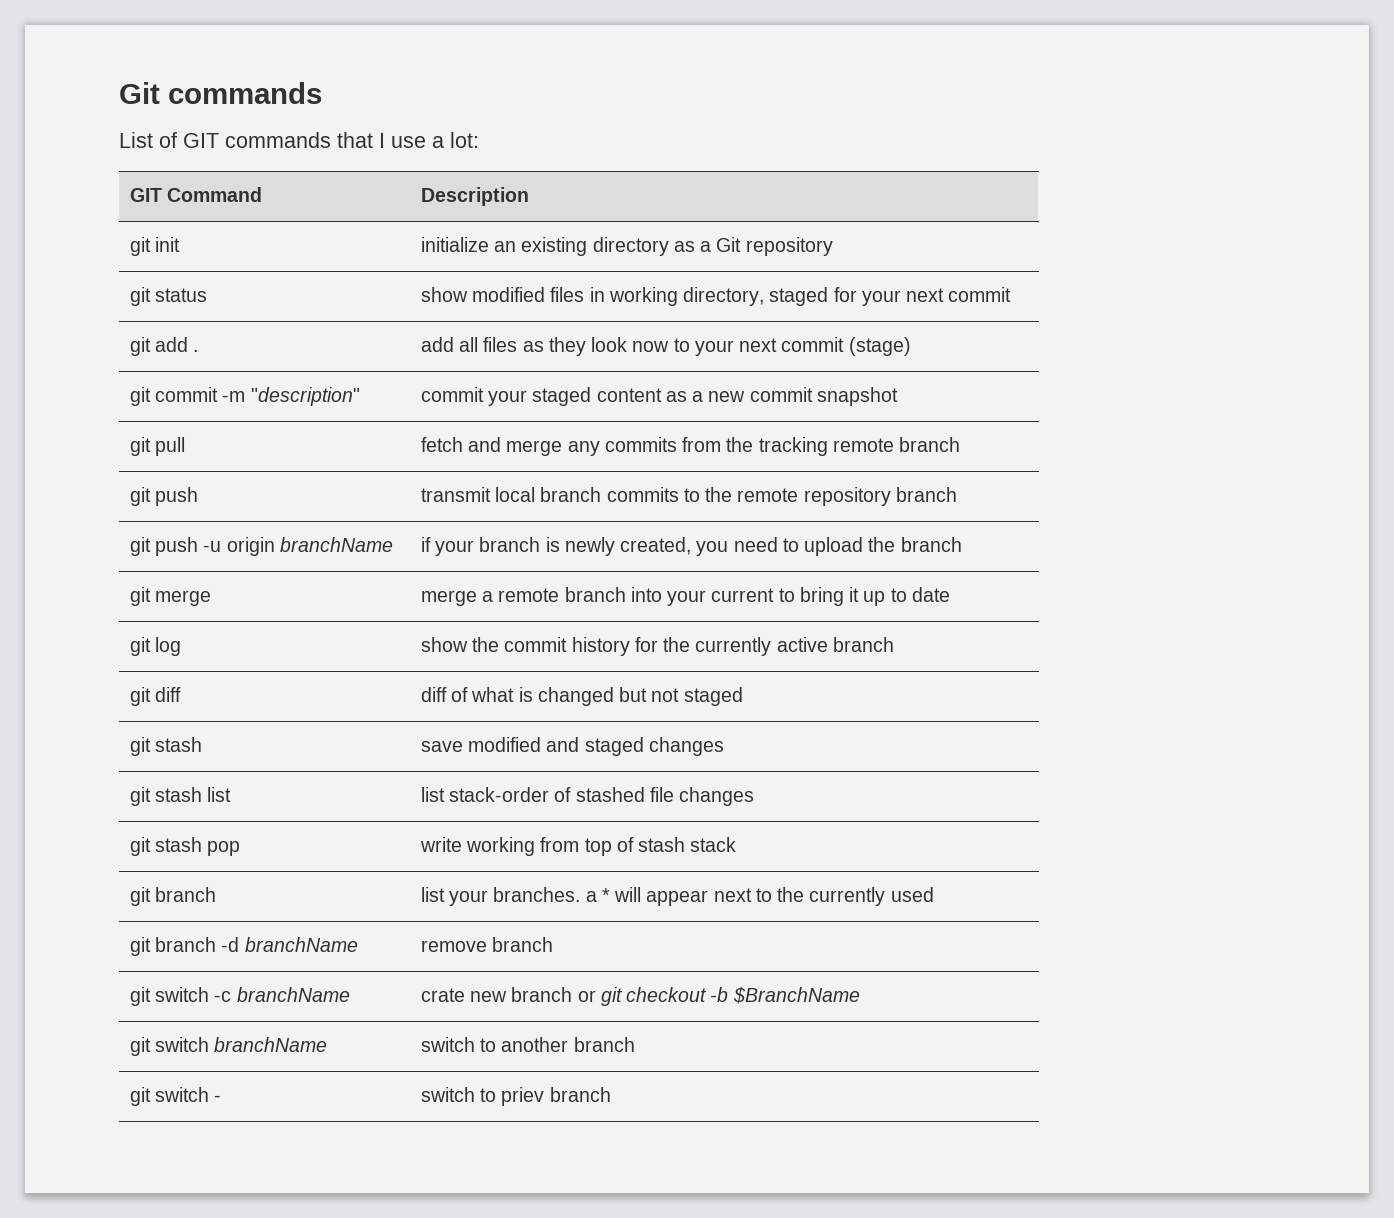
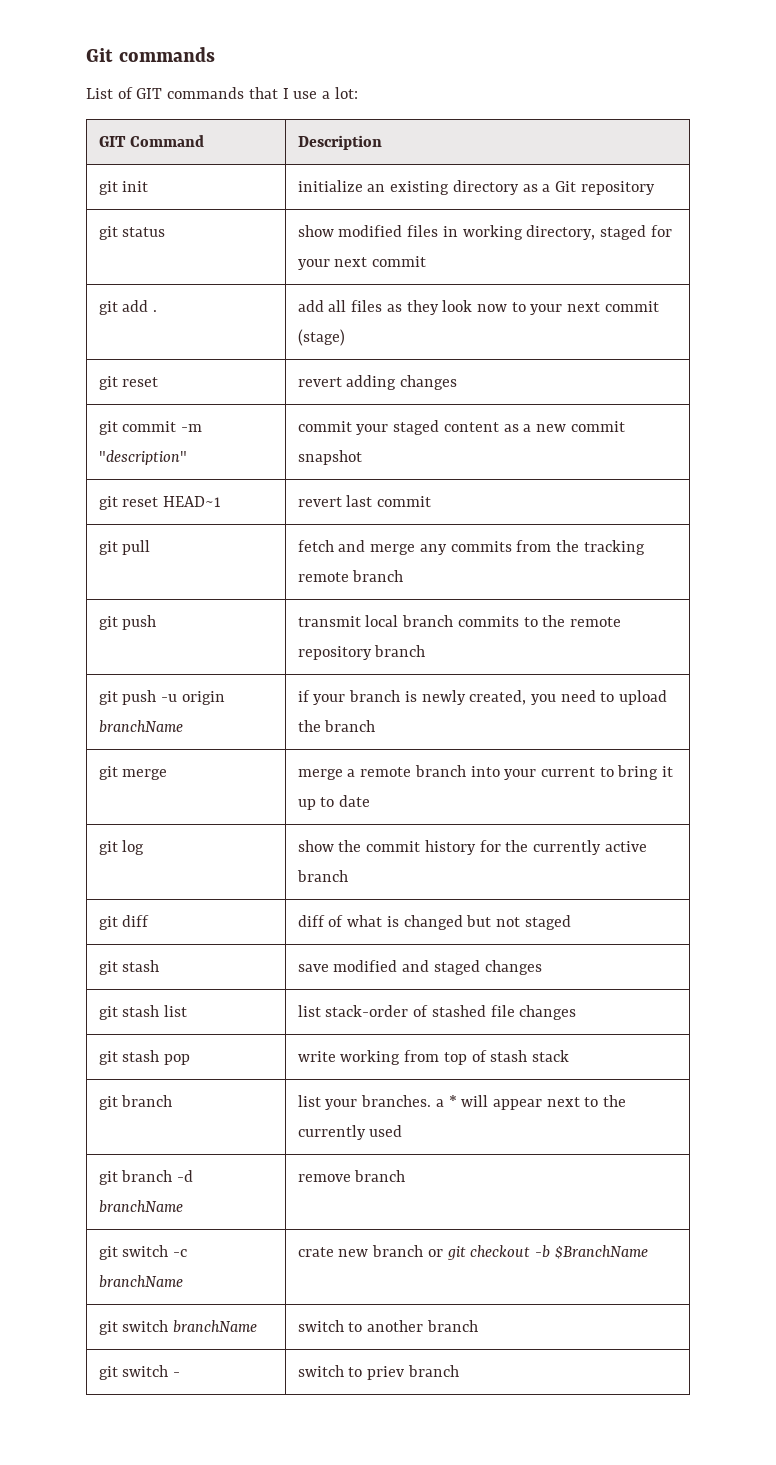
+ git reset | revert adding changes
+ git reset HEAD~1 | revert last commit

